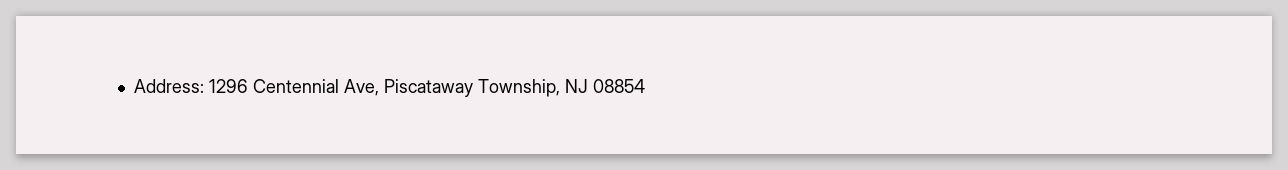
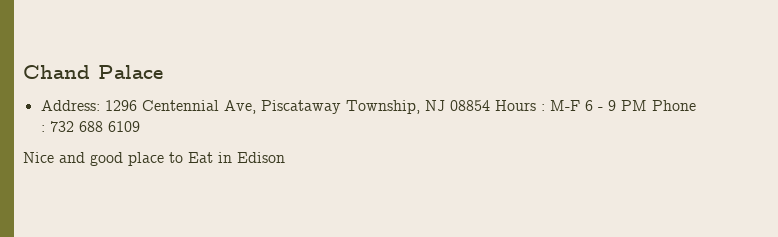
+ Chand Palace
- Address: 1296 Centennial Ave, Piscataway Township, NJ 08854
+ Address: 1296 Centennial Ave, Piscataway Township, NJ 08854 Hours : M-F 6 - 9 PM Phone : 732 688 6109
+ Nice and good place to Eat in Edison

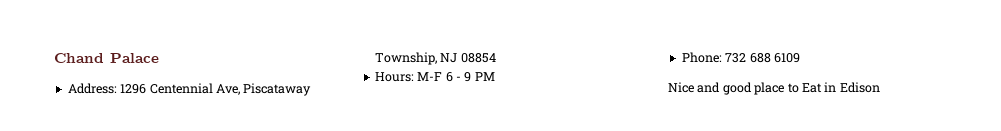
- Address: 1296 Centennial Ave, Piscataway Township, NJ 08854 Hours : M-F 6 - 9 PM Phone : 732 688 6109
+ Address: 1296 Centennial Ave, Piscataway Township, NJ 08854
+ Hours: M-F 6 - 9 PM
+ Phone: 732 688 6109

